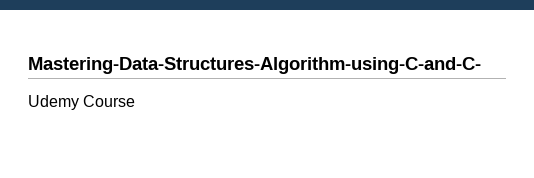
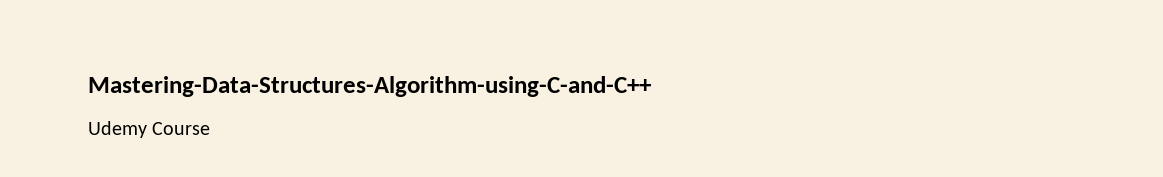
- Mastering-Data-Structures-Algorithm-using-C-and-C-
+ Mastering-Data-Structures-Algorithm-using-C-and-C++

